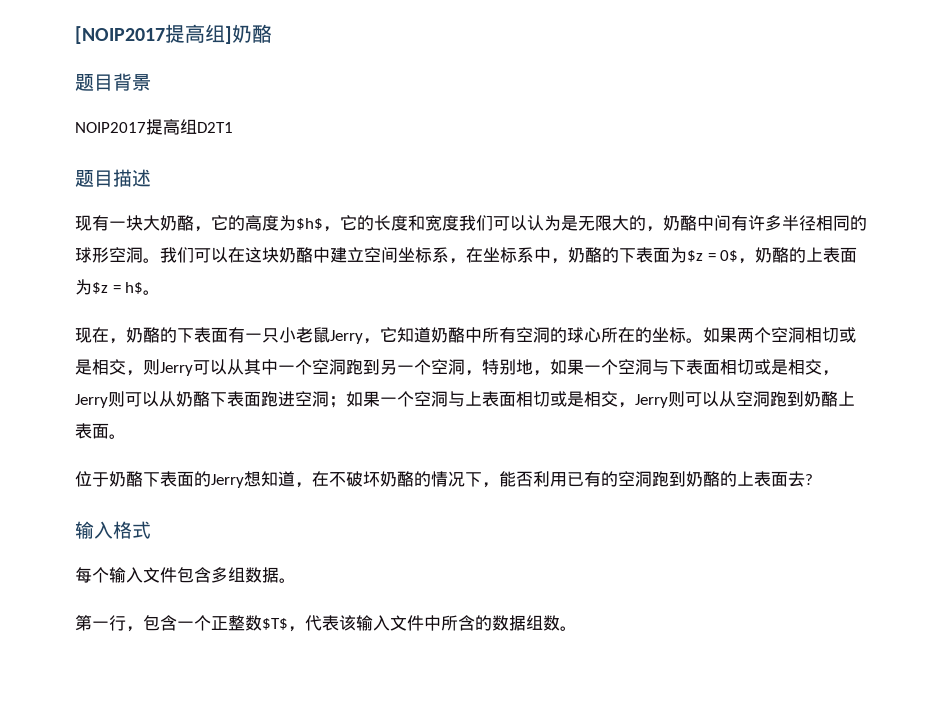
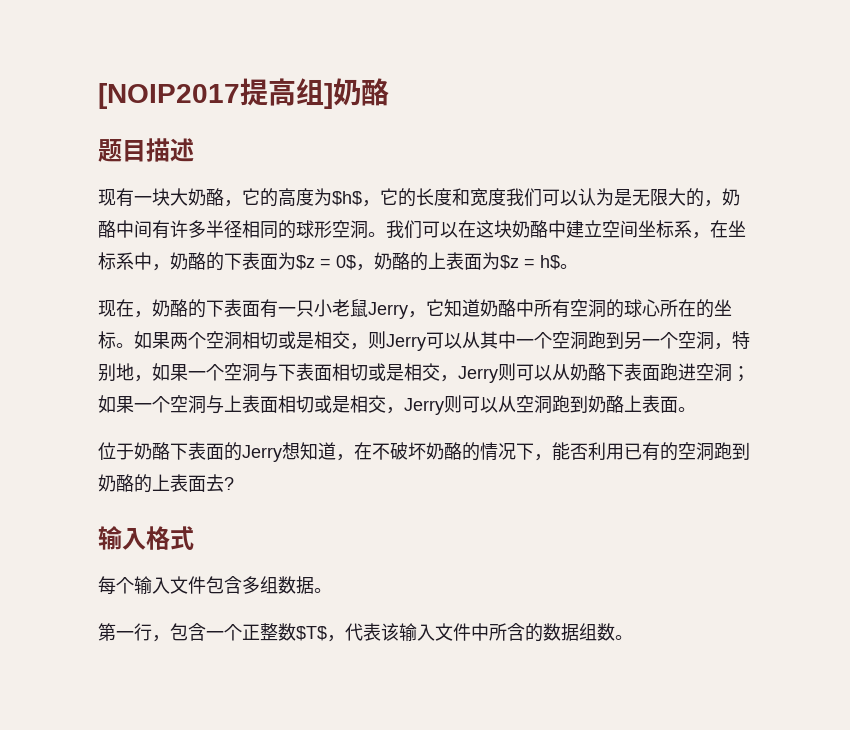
- 题目背景
- NOIP2017提高组D2T1

